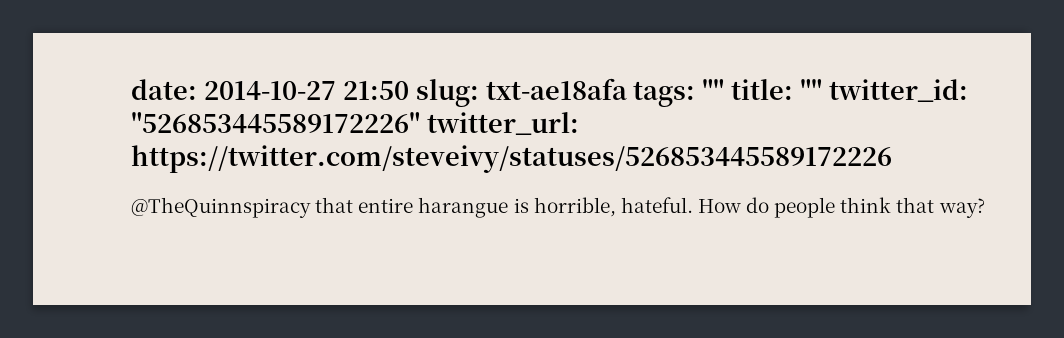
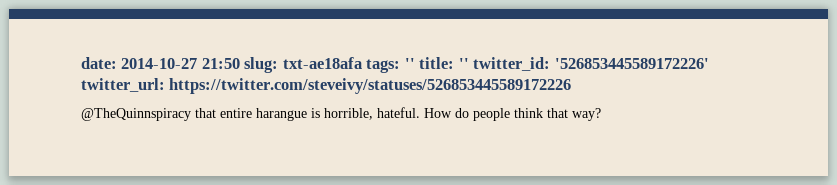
- date: 2014-10-27 21:50 slug: txt-ae18afa tags: "" title: "" twitter_id: "526853445589172226" twitter_url: https://twitter.com/steveivy/statuses/526853445589172226
+ date: 2014-10-27 21:50 slug: txt-ae18afa tags: '' title: '' twitter_id: '526853445589172226' twitter_url: https://twitter.com/steveivy/statuses/526853445589172226

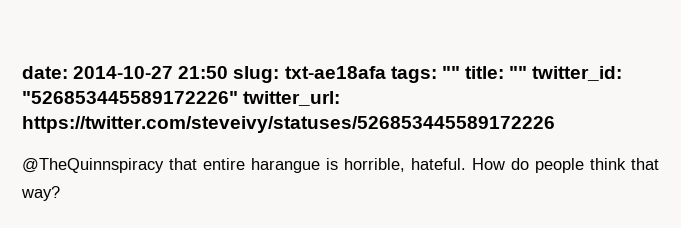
- date: 2014-10-27 21:50 slug: txt-ae18afa tags: '' title: '' twitter_id: '526853445589172226' twitter_url: https://twitter.com/steveivy/statuses/526853445589172226
+ date: 2014-10-27 21:50 slug: txt-ae18afa tags: "" title: "" twitter_id: "526853445589172226" twitter_url: https://twitter.com/steveivy/statuses/526853445589172226

